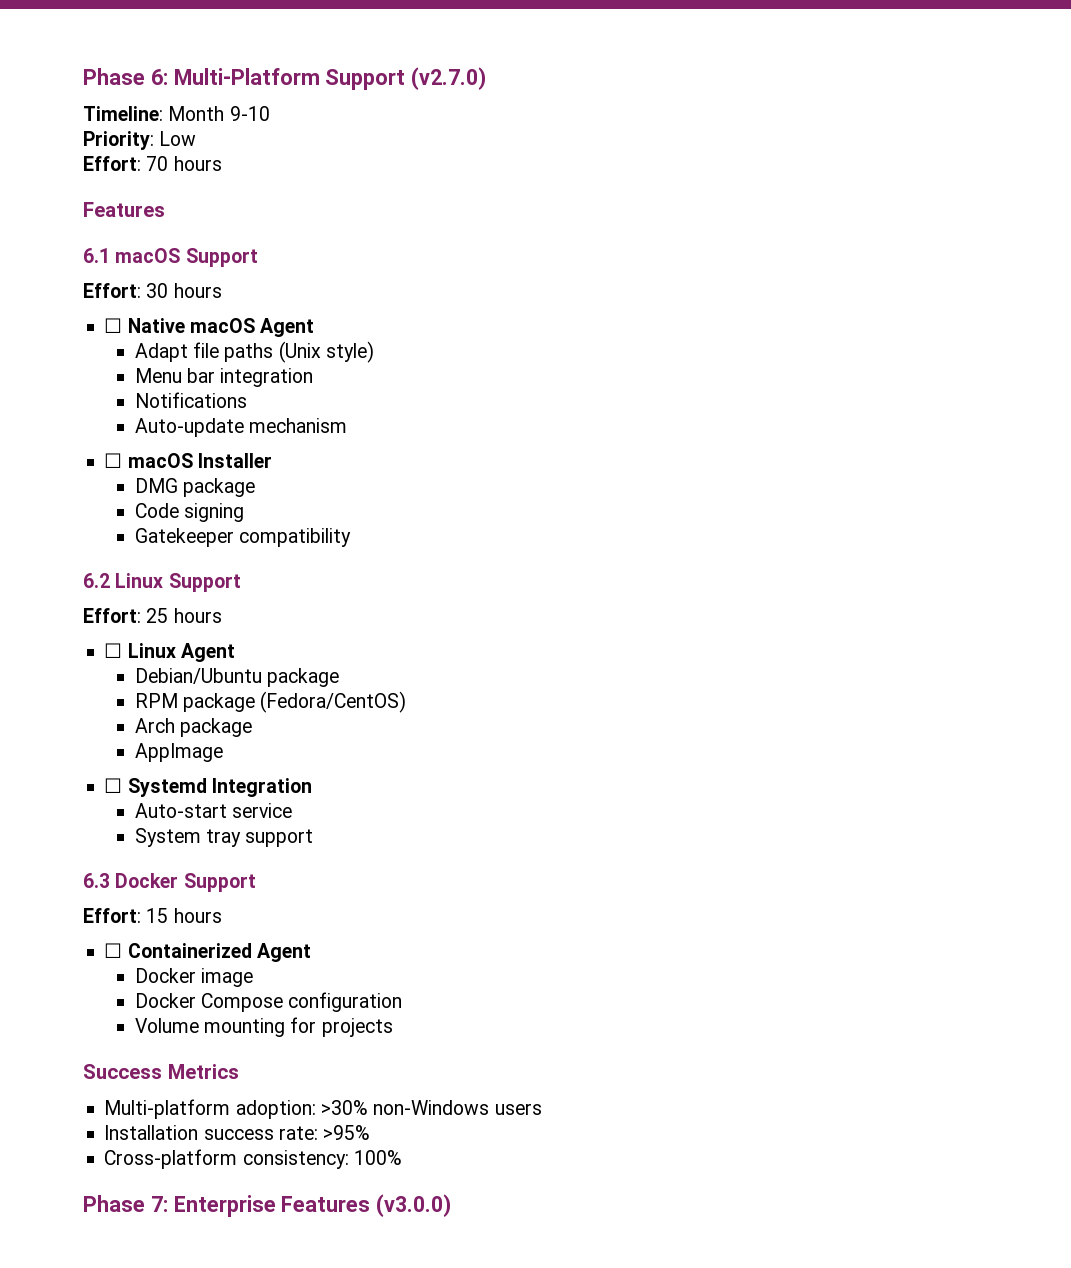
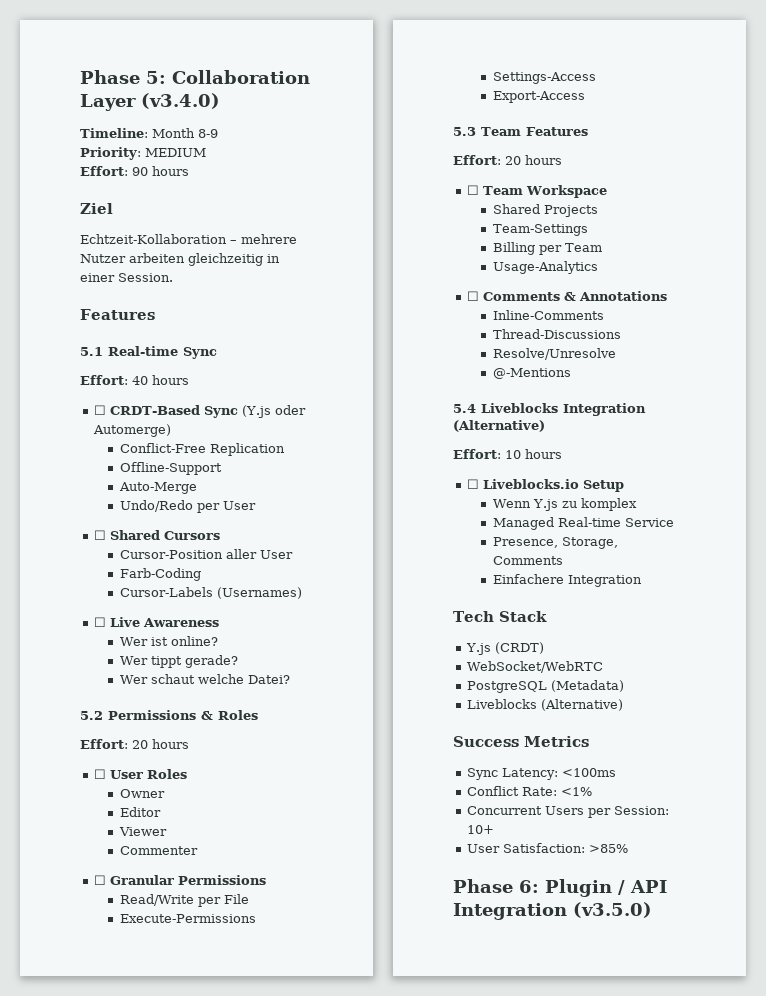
- Phase 6: Multi-Platform Support (v2.7.0)
+ Phase 5: Collaboration Layer (v3.4.0)
- Timeline: Month 9-10
+ Timeline: Month 8-9
- Priority: Low
- Effort: 70 hours
+ Priority: MEDIUM
+ Effort: 90 hours
+ Ziel
+ Echtzeit-Kollaboration – mehrere Nutzer arbeiten gleichzeitig in einer Session.
  Features
- 6.1 macOS Support
- Effort: 30 hours
- ☐ Native macOS Agent
- Adapt file paths (Unix style)
- Menu bar integration
- Notifications
- Auto-update mechanism
- ☐ macOS Installer
- DMG package
- Code signing
- Gatekeeper compatibility
- 6.2 Linux Support
- Effort: 25 hours
- ☐ Linux Agent
- Debian/Ubuntu package
- RPM package (Fedora/CentOS)
- Arch package
- AppImage
- ☐ Systemd Integration
- Auto-start service
- System tray support
- 6.3 Docker Support
- Effort: 15 hours
- ☐ Containerized Agent
- Docker image
- Docker Compose configuration
- Volume mounting for projects
+ 5.1 Real-time Sync
+ Effort: 40 hours
+ ☐ CRDT-Based Sync (Y.js oder Automerge)
+ Conflict-Free Replication
+ Offline-Support
+ Auto-Merge
+ Undo/Redo per User
+ ☐ Shared Cursors
+ Cursor-Position aller User
+ Farb-Coding
+ Cursor-Labels (Usernames)
+ ☐ Live Awareness
+ Wer ist online?
+ Wer tippt gerade?
+ Wer schaut welche Datei?
+ 5.2 Permissions & Roles
+ Effort: 20 hours
+ ☐ User Roles
+ Owner
+ Editor
+ Viewer
+ Commenter
+ ☐ Granular Permissions
+ Read/Write per File
+ Execute-Permissions
+ Settings-Access
+ Export-Access
+ 5.3 Team Features
+ Effort: 20 hours
+ ☐ Team Workspace
+ Shared Projects
+ Team-Settings
+ Billing per Team
+ Usage-Analytics
+ ☐ Comments & Annotations
+ Inline-Comments
+ Thread-Discussions
+ Resolve/Unresolve
+ @-Mentions
+ 5.4 Liveblocks Integration (Alternative)
+ Effort: 10 hours
+ ☐ Liveblocks.io Setup
+ Wenn Y.js zu komplex
+ Managed Real-time Service
+ Presence, Storage, Comments
+ Einfachere Integration
+ Tech Stack
+ Y.js (CRDT)
+ WebSocket/WebRTC
+ PostgreSQL (Metadata)
+ Liveblocks (Alternative)
  Success Metrics
- Multi-platform adoption: >30% non-Windows users
- Installation success rate: >95%
- Cross-platform consistency: 100%
- Phase 7: Enterprise Features (v3.0.0)
+ Sync Latency: <100ms
+ Conflict Rate: <1%
+ Concurrent Users per Session: 10+
+ User Satisfaction: >85%
+ Phase 6: Plugin / API Integration (v3.5.0)

